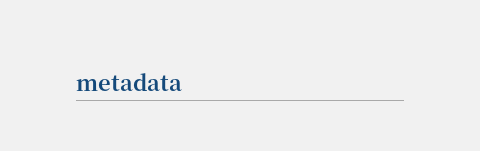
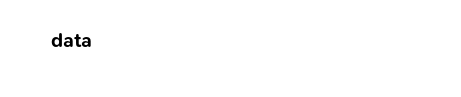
- metadata
+ data

